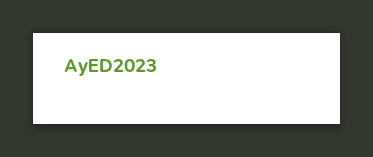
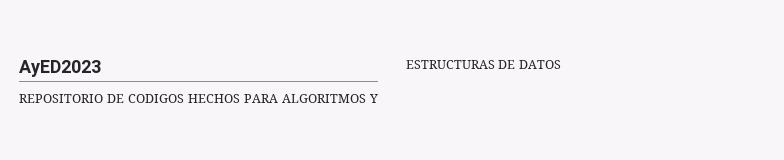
+ REPOSITORIO DE CODIGOS HECHOS PARA ALGORITMOS Y ESTRUCTURAS DE DATOS

